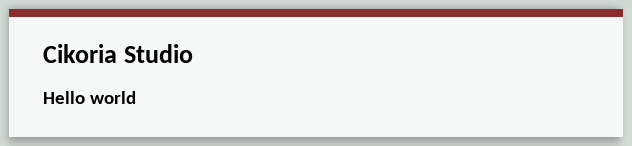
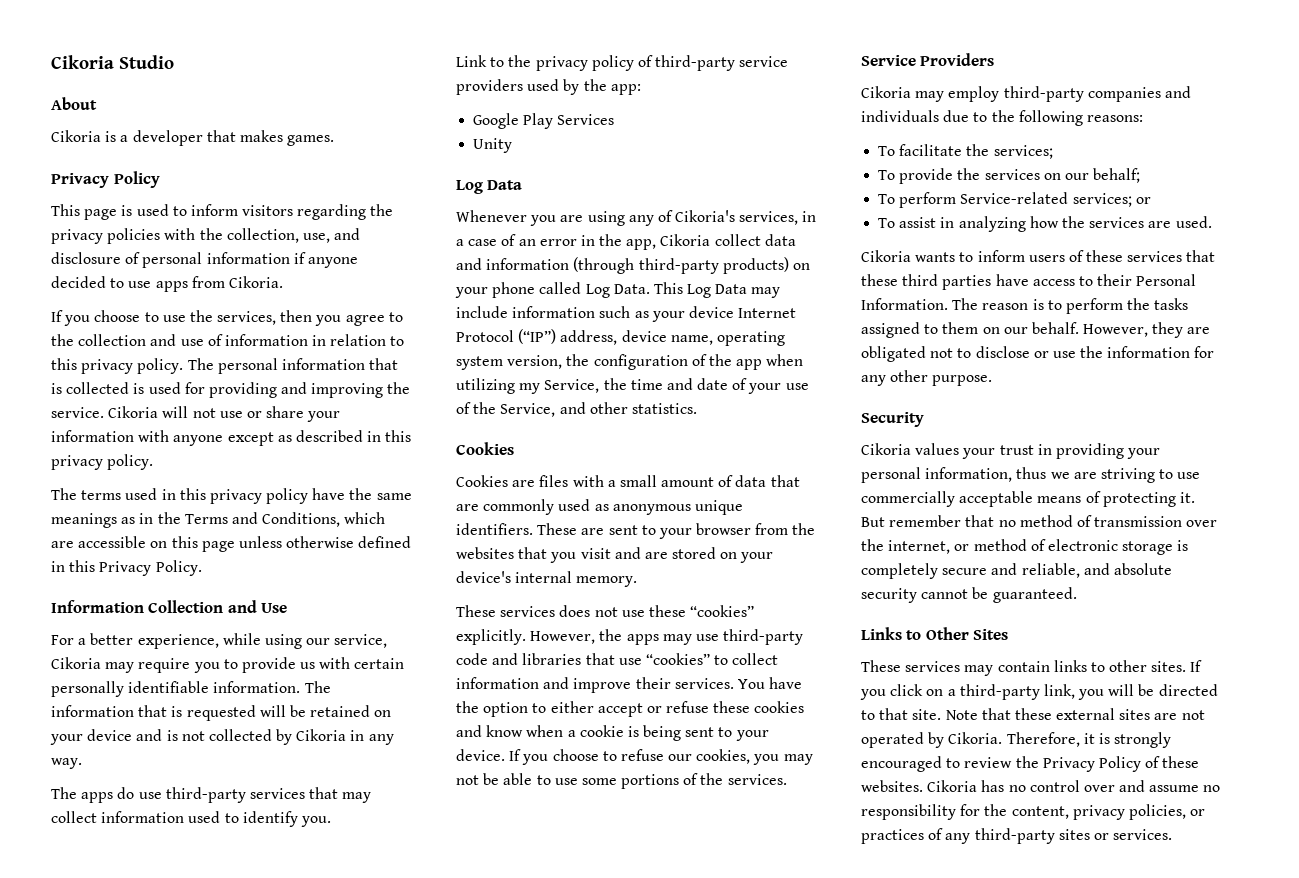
- Hello world
+ About
+ Cikoria is a developer that makes games.
+ Privacy Policy
+ This page is used to inform visitors regarding the privacy policies with the collection, use, and disclosure of personal information if anyone decided to use apps from Cikoria.
+ If you choose to use the services, then you agree to the collection and use of information in relation to this privacy policy. The personal information that is collected is used for providing and improving the service. Cikoria will not use or share your information with anyone except as described in this privacy policy.
+ The terms used in this privacy policy have the same meanings as in the Terms and Conditions, which are accessible on this page unless otherwise defined in this Privacy Policy.
+ Information Collection and Use
+ For a better experience, while using our service, Cikoria may require you to provide us with certain personally identifiable information. The information that is requested will be retained on your device and is not collected by Cikoria in any way.
+ The apps do use third-party services that may collect information used to identify you.
+ Link to the privacy policy of third-party service providers used by the app:
+ Google Play Services
+ Unity
+ Log Data
+ Whenever you are using any of Cikoria's services, in a case of an error in the app, Cikoria collect data and information (through third-party products) on your phone called Log Data. This Log Data may include information such as your device Internet Protocol (“IP”) address, device name, operating system version, the configuration of the app when utilizing my Service, the time and date of your use of the Service, and other statistics.
+ Cookies
+ Cookies are files with a small amount of data that are commonly used as anonymous unique identifiers. These are sent to your browser from the websites that you visit and are stored on your device's internal memory.
+ These services does not use these “cookies” explicitly. However, the apps may use third-party code and libraries that use “cookies” to collect information and improve their services. You have the option to either accept or refuse these cookies and know when a cookie is being sent to your device. If you choose to refuse our cookies, you may not be able to use some portions of the services.
+ Service Providers
+ Cikoria may employ third-party companies and individuals due to the following reasons:
+ To facilitate the services;
+ To provide the services on our behalf;
+ To perform Service-related services; or
+ To assist in analyzing how the services are used.
+ Cikoria wants to inform users of these services that these third parties have access to their Personal Information. The reason is to perform the tasks assigned to them on our behalf. However, they are obligated not to disclose or use the information for any other purpose.
+ Security
+ Cikoria values your trust in providing your personal information, thus we are striving to use commercially acceptable means of protecting it. But remember that no method of transmission over the internet, or method of electronic storage is completely secure and reliable, and absolute security cannot be guaranteed.
+ Links to Other Sites
+ These services may contain links to other sites. If you click on a third-party link, you will be directed to that site. Note that these external sites are not operated by Cikoria. Therefore, it is strongly encouraged to review the Privacy Policy of these websites. Cikoria has no control over and assume no responsibility for the content, privacy policies, or practices of any third-party sites or services.

